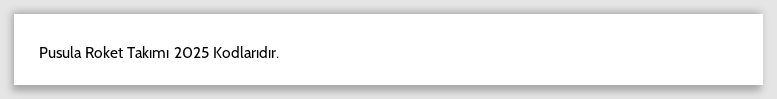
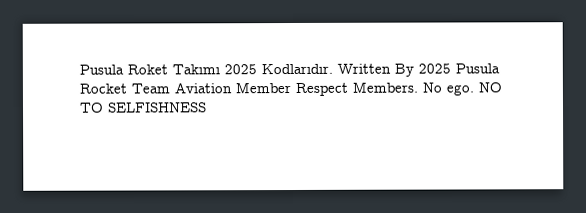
+ Written By 2025 Pusula Rocket Team Aviation Member Respect Members. No ego. NO TO SELFISHNESS

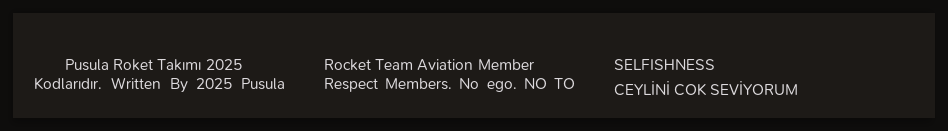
+ CEYLİNİ COK SEVİYORUM

